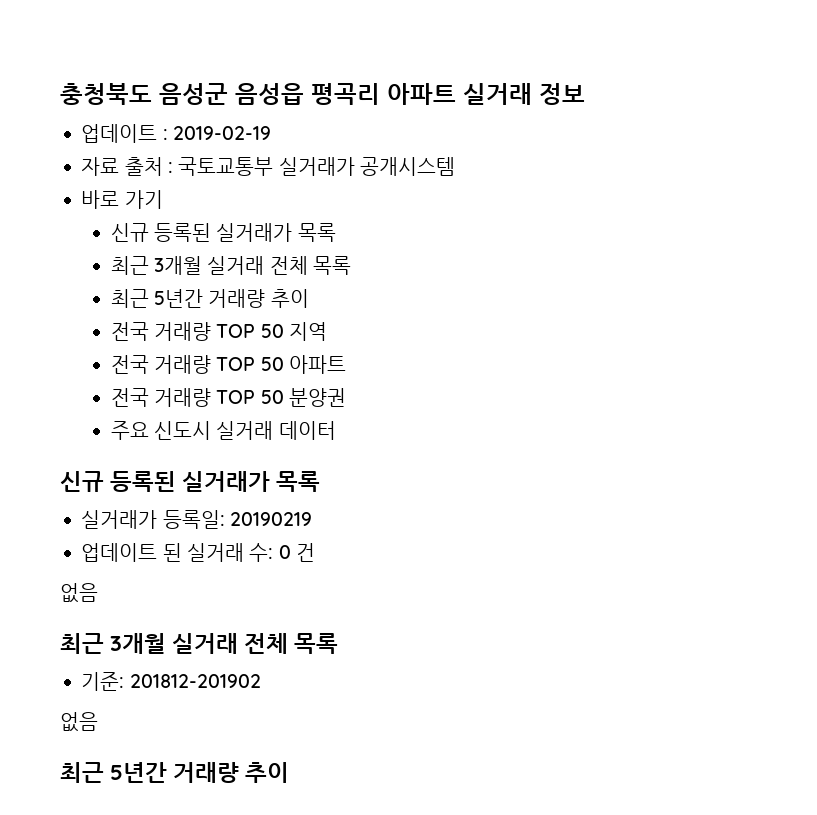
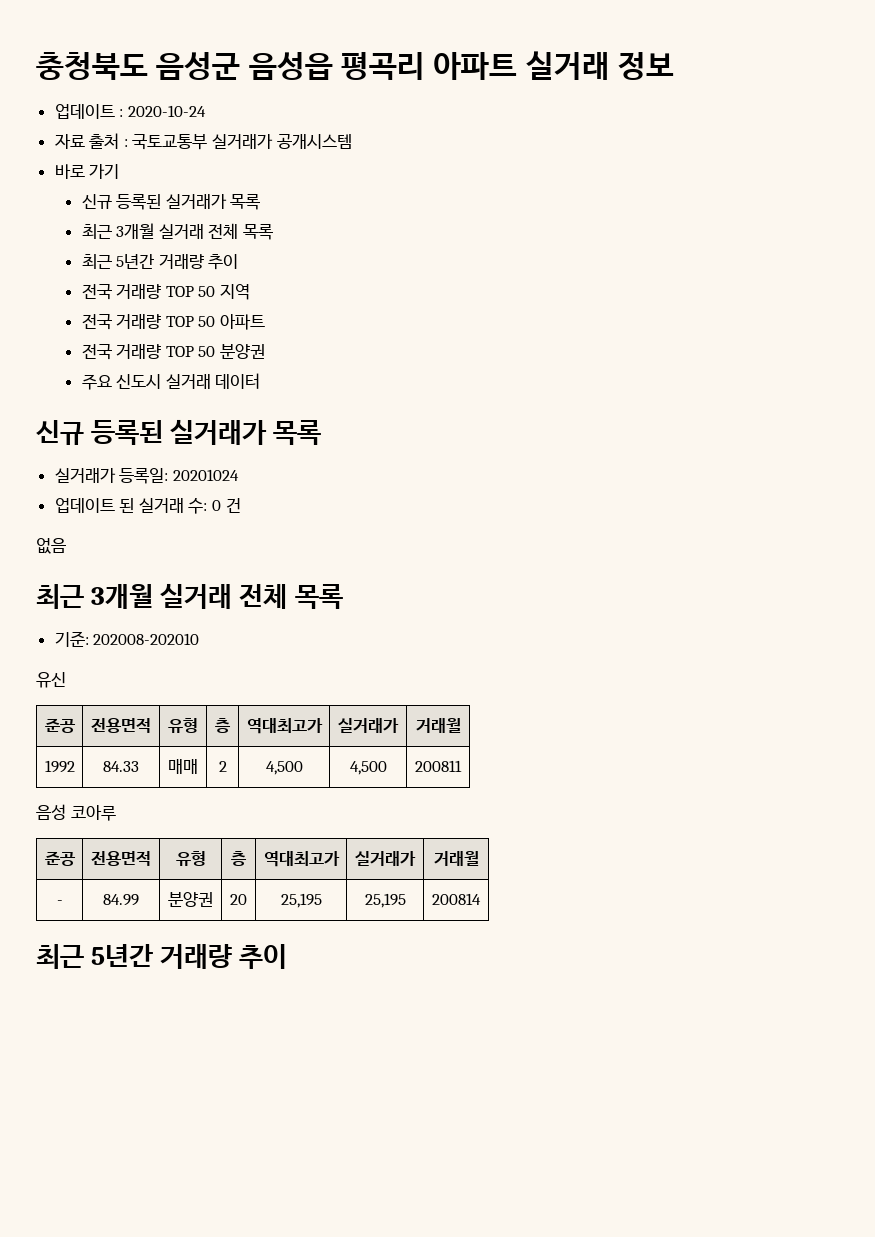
- 업데이트 : 2019-02-19
+ 업데이트 : 2020-10-24
- 실거래가 등록일: 20190219
+ 실거래가 등록일: 20201024
- 기준: 201812-201902
- 없음
+ 기준: 202008-202010
+ 유신
+ 준공 | 전용면적 | 유형 | 층 | 역대최고가 | 실거래가 | 거래월
+ 1992 | 84.33 | 매매 | 2 | 4,500 | 4,500 | 200811
+ 음성 코아루
+ 준공 | 전용면적 | 유형 | 층 | 역대최고가 | 실거래가 | 거래월
+ - | 84.99 | 분양권 | 20 | 25,195 | 25,195 | 200814

